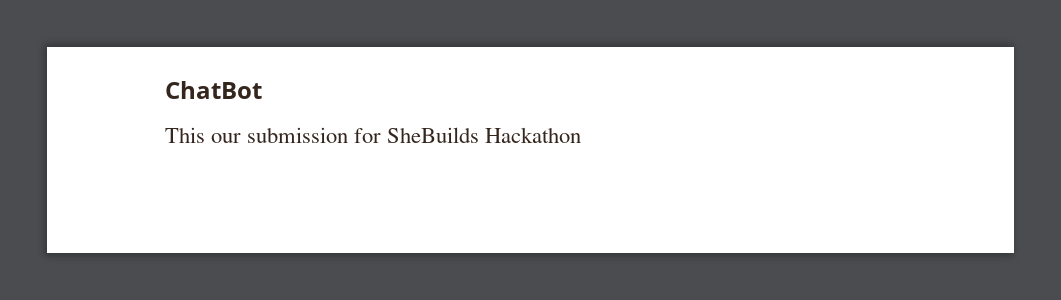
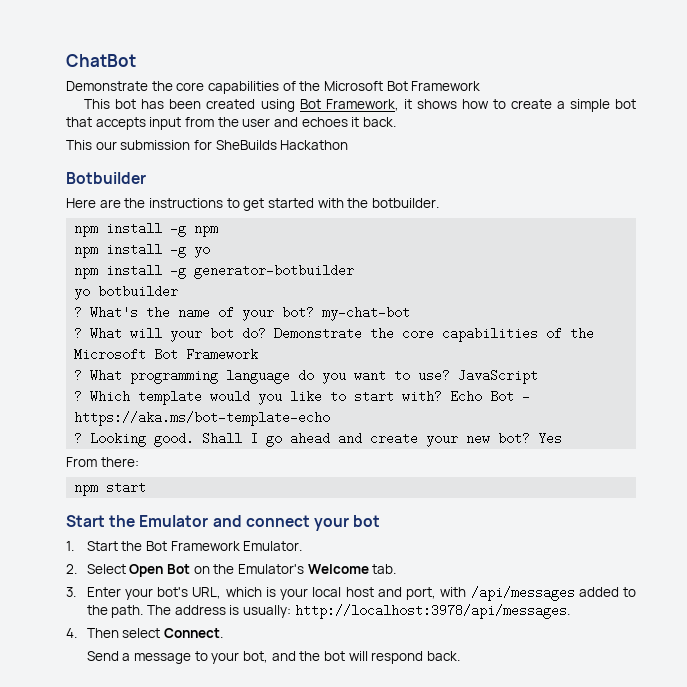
  ChatBot
+ Demonstrate the core capabilities of the Microsoft Bot Framework
+ This bot has been created using Bot Framework, it shows how to create a simple bot that accepts input from the user and echoes it back.
+ Botbuilder
+ Here are the instructions to get started with the botbuilder.
+ npm install -g npm
+ npm install -g yo
+ npm install -g generator-botbuilder
+ yo botbuilder
+ ? What's the name of your bot? my-chat-bot
+ ? What will your bot do? Demonstrate the core capabilities of the Microsoft Bot Framework
+ ? What programming language do you want to use? JavaScript
+ ? Which template would you like to start with? Echo Bot - https://aka.ms/bot-template-echo
+ ? Looking good. Shall I go ahead and create your new bot? Yes
+ From there:
+ npm start
+ Start the Emulator and connect your bot
+ 1. Start the Bot Framework Emulator.
+ 2. Select Open Bot on the Emulator's Welcome tab.
+ 3. Enter your bot's URL, which is your local host and port, with /api/messages added to the path. The address is usually: http://localhost:3978/api/messages.
+ 4. Then select Connect.
+ Send a message to your bot, and the bot will respond back.

